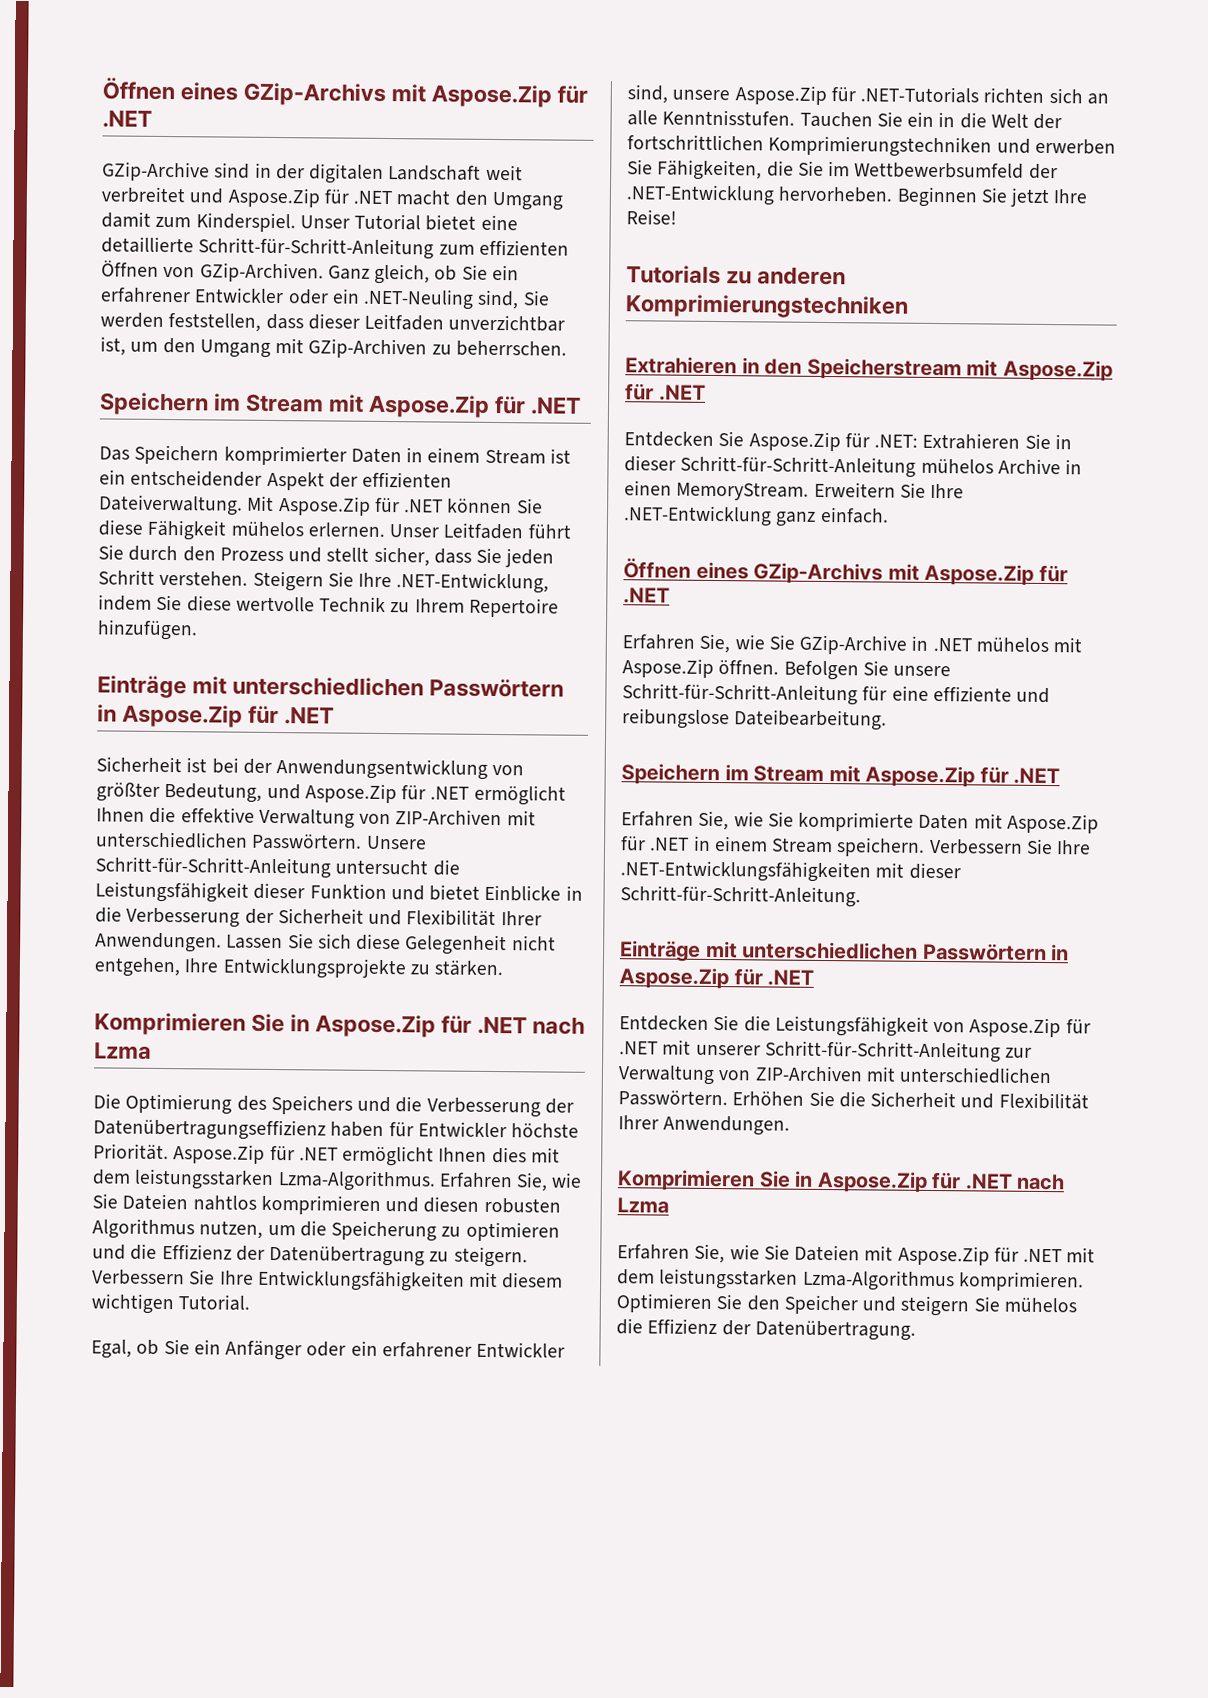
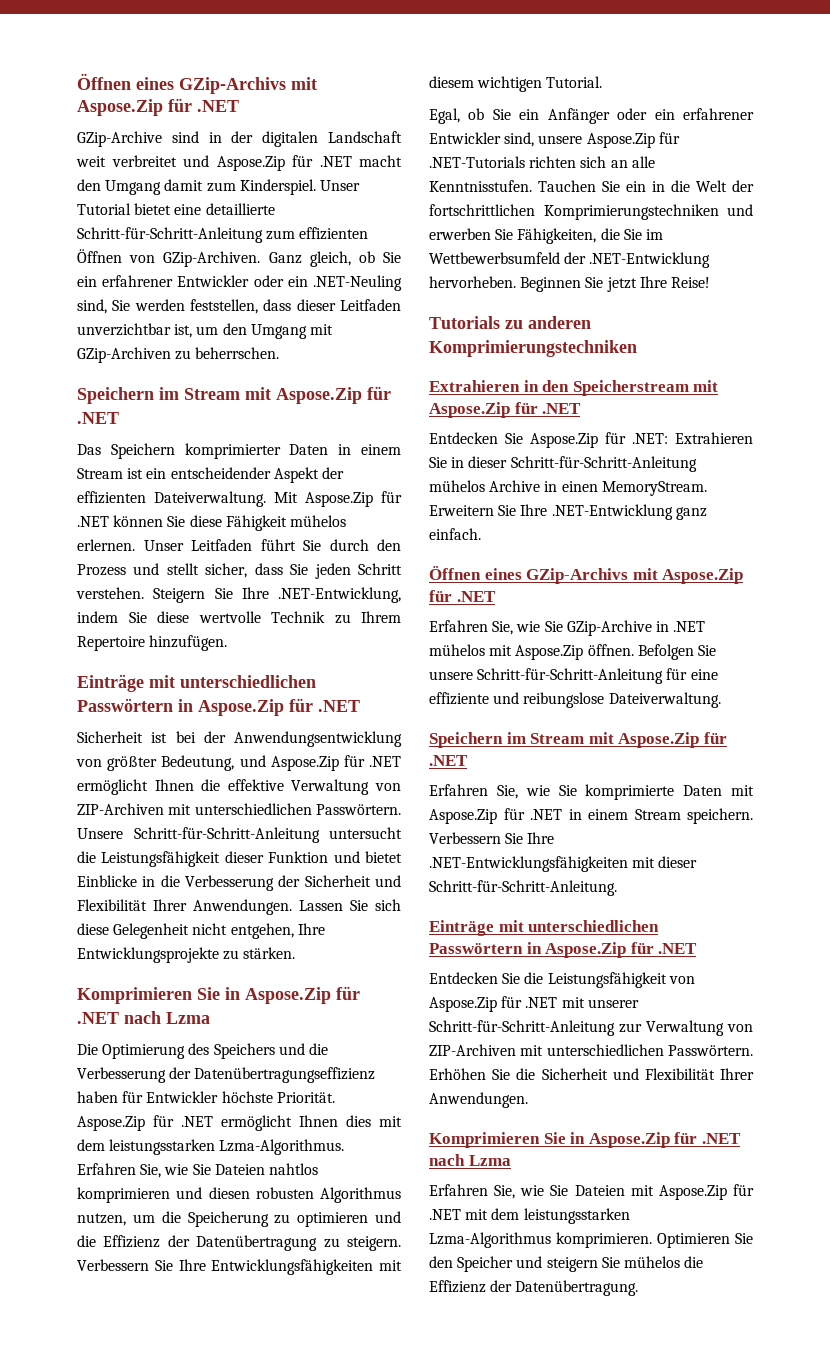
- Befolgen Sie unsere Schritt-für-Schritt-Anleitung für eine effiziente und reibungslose Dateibearbeitung.
+ Befolgen Sie unsere Schritt-für-Schritt-Anleitung für eine effiziente und reibungslose Dateiverwaltung.

